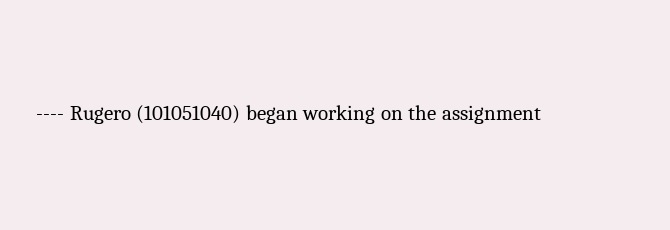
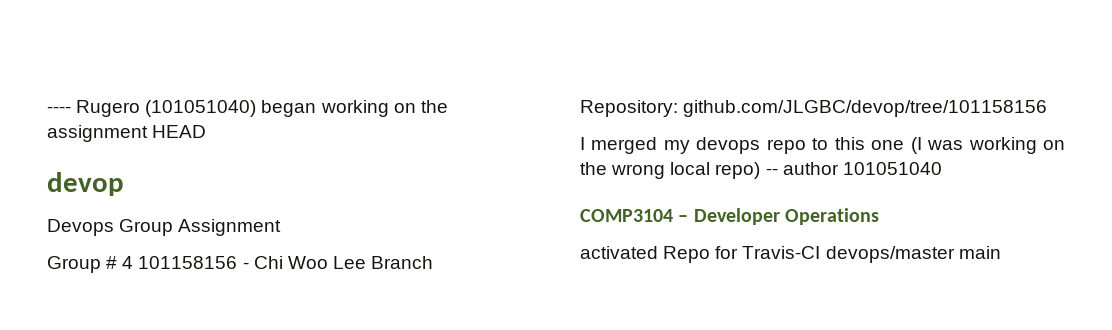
- ---- Rugero (101051040) began working on the assignment
+ ---- Rugero (101051040) began working on the assignment HEAD
+ devop
+ Devops Group Assignment
+ Group # 4 101158156 - Chi Woo Lee Branch Repository: github.com/JLGBC/devop/tree/101158156
+ I merged my devops repo to this one (I was working on the wrong local repo) -- author 101051040
+ COMP3104 – Developer Operations
+ activated Repo for Travis-CI devops/master main

